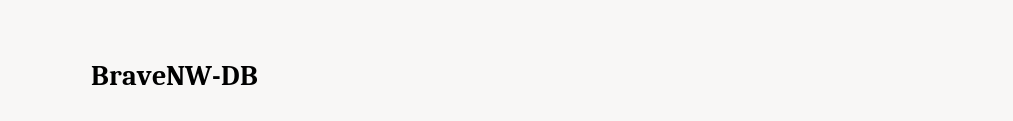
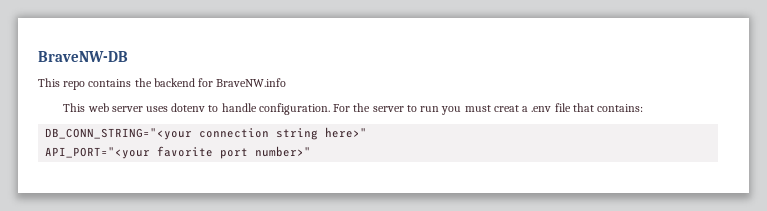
+ This repo contains the backend for BraveNW.info
+ This web server uses dotenv to handle configuration. For the server to run you must creat a .env file that contains:
+ DB_CONN_STRING="<your connection string here>"
+ API_PORT="<your favorite port number>"

